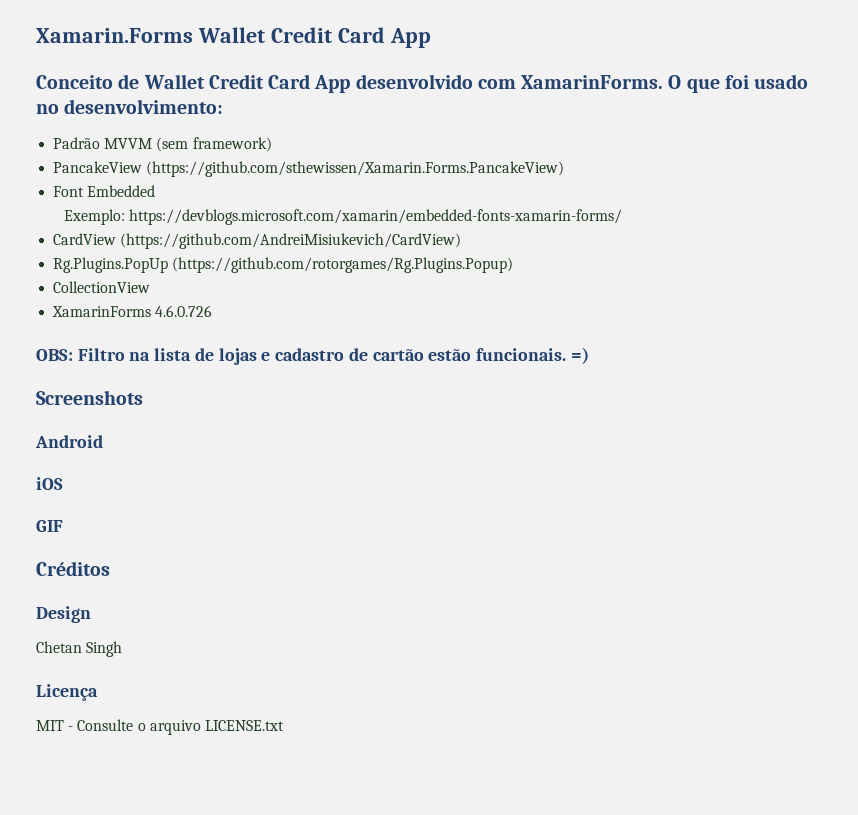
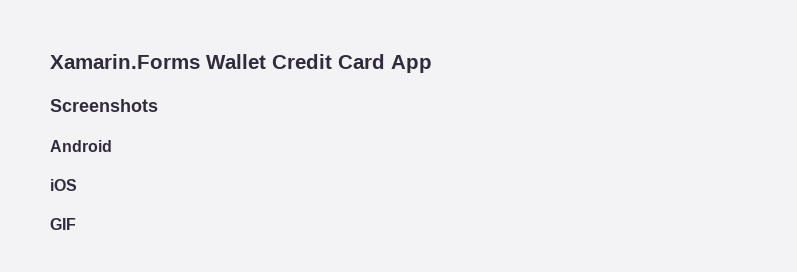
- Conceito de Wallet Credit Card App desenvolvido com XamarinForms. O que foi usado no desenvolvimento:
- Padrão MVVM (sem framework)
- PancakeView (https://github.com/sthewissen/Xamarin.Forms.PancakeView)
- Font Embedded
- Exemplo: https://devblogs.microsoft.com/xamarin/embedded-fonts-xamarin-forms/
- CardView (https://github.com/AndreiMisiukevich/CardView)
- Rg.Plugins.PopUp (https://github.com/rotorgames/Rg.Plugins.Popup)
- CollectionView
- XamarinForms 4.6.0.726
- OBS: Filtro na lista de lojas e cadastro de cartão estão funcionais. =)
  Screenshots
  Android
  iOS
  GIF
- Créditos
- Design
- Chetan Singh
- Licença
- MIT - Consulte o arquivo LICENSE.txt

